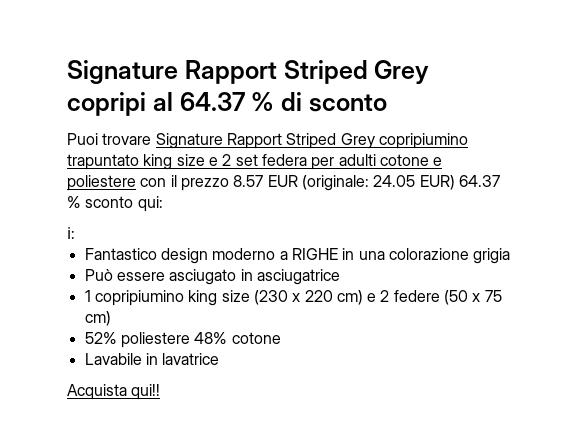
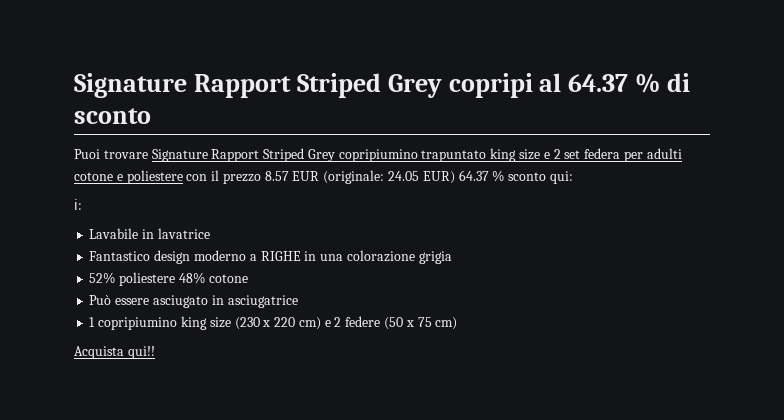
+ Lavabile in lavatrice
+ 52% poliestere 48% cotone
- 52% poliestere 48% cotone
- Lavabile in lavatrice

